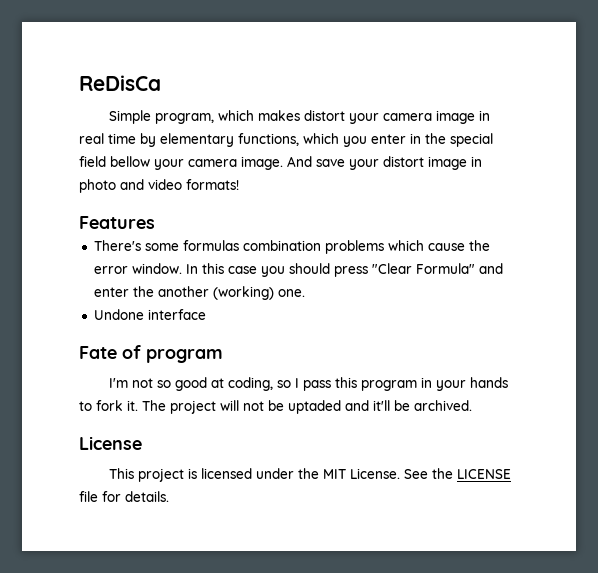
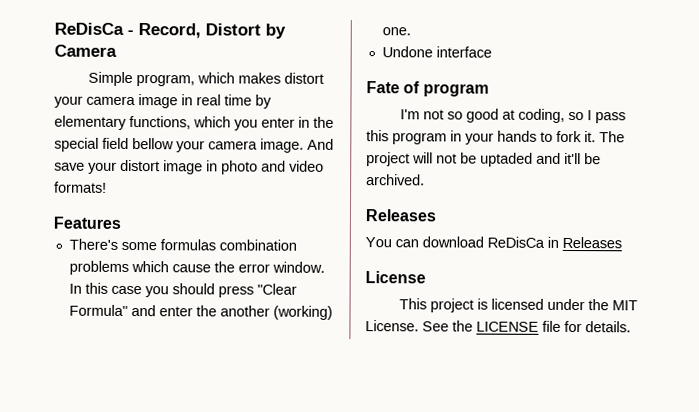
- ReDisCa
+ ReDisCa - Record, Distort by Camera
  The project will not be uptaded and it'll be archived.
+ Releases
+ You can download ReDisCa in Releases

